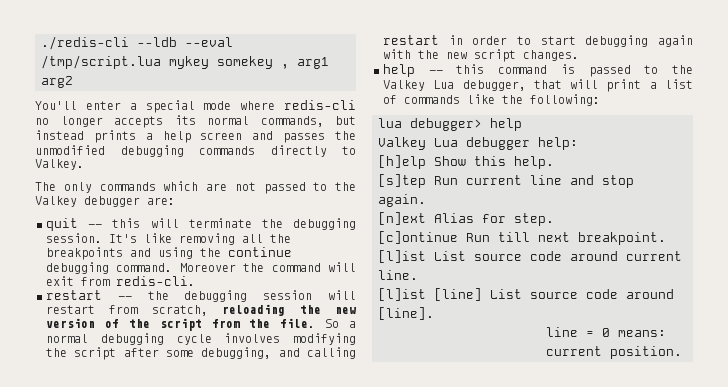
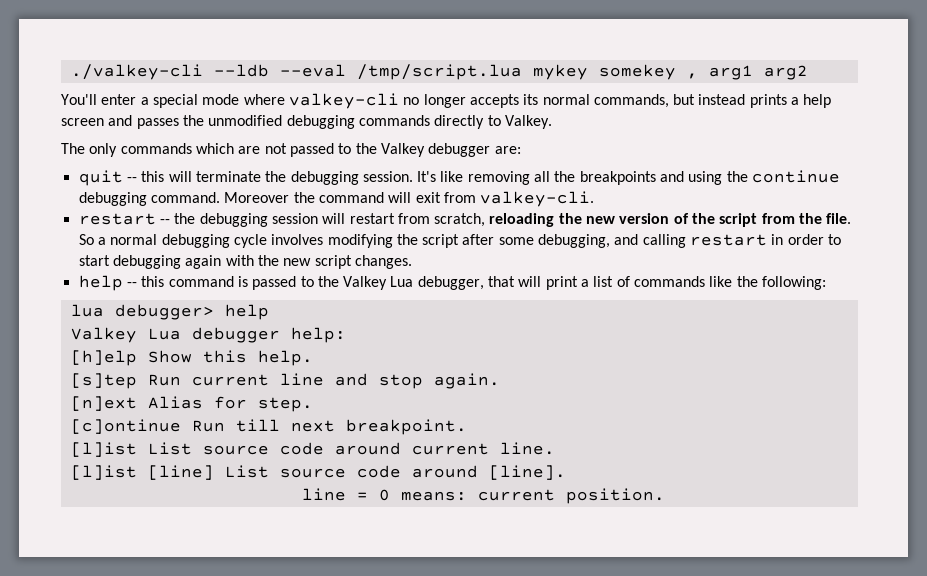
- ./redis-cli --ldb --eval /tmp/script.lua mykey somekey , arg1 arg2
+ ./valkey-cli --ldb --eval /tmp/script.lua mykey somekey , arg1 arg2
- You'll enter a special mode where redis-cli no longer accepts its normal commands, but instead prints a help screen and passes the unmodified debugging commands directly to Valkey.
+ You'll enter a special mode where valkey-cli no longer accepts its normal commands, but instead prints a help screen and passes the unmodified debugging commands directly to Valkey.
- Moreover the command will exit from redis-cli.
+ Moreover the command will exit from valkey-cli.

